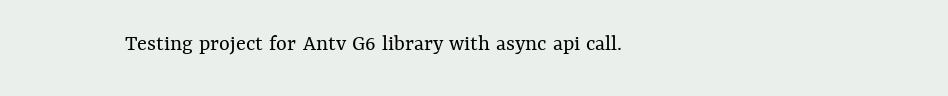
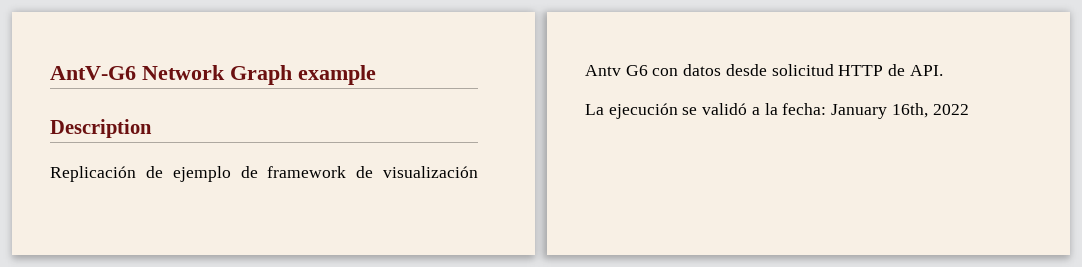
- Testing project for Antv G6 library with async api call.
+ AntV-G6 Network Graph example
+ Description
+ Replicación de ejemplo de framework de visualización Antv G6 con datos desde solicitud HTTP de API.
+ La ejecución se validó a la fecha: January 16th, 2022

